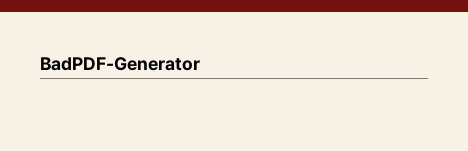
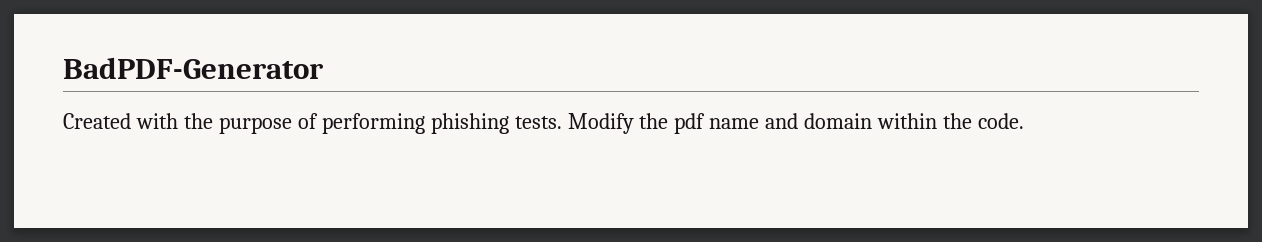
+ Created with the purpose of performing phishing tests. Modify the pdf name and domain within the code.

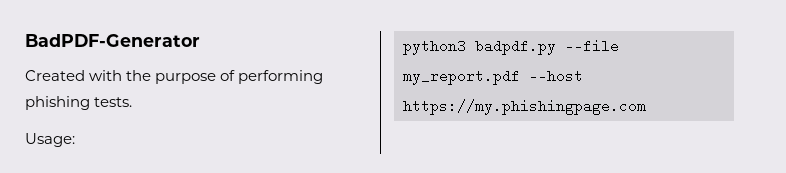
- Created with the purpose of performing phishing tests. Modify the pdf name and domain within the code.
+ Created with the purpose of performing phishing tests.
+ Usage:
+ python3 badpdf.py --file my_report.pdf --host https://my.phishingpage.com

